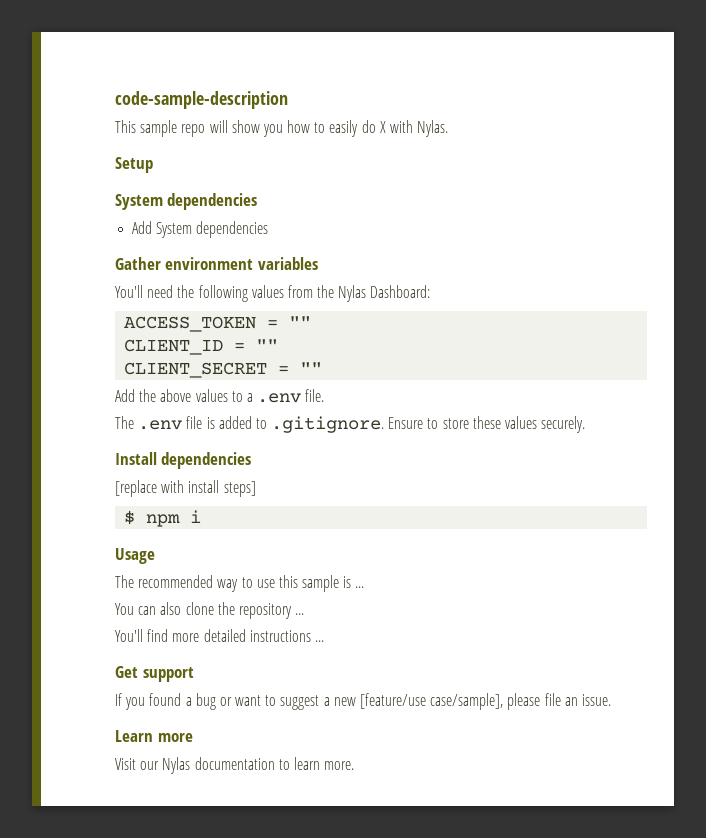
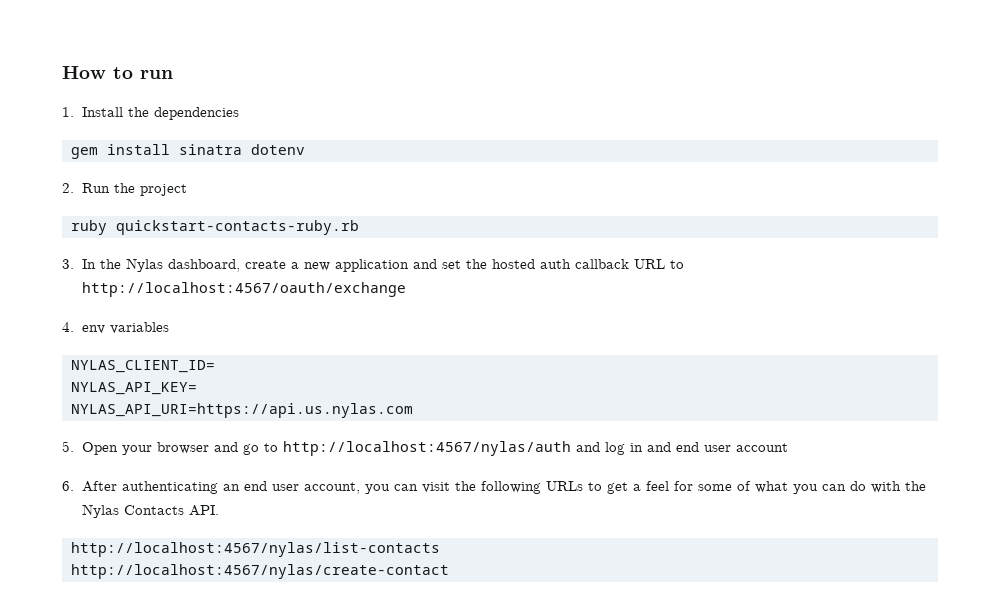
- code-sample-description
- This sample repo will show you how to easily do X with Nylas.
- Setup
- System dependencies
- Add System dependencies
- Gather environment variables
- You'll need the following values from the Nylas Dashboard:
- ACCESS_TOKEN = ""
- CLIENT_ID = ""
- CLIENT_SECRET = ""
- Add the above values to a .env file.
- The .env file is added to .gitignore. Ensure to store these values securely.
- Install dependencies
- [replace with install steps]
- $ npm i
- Usage
- The recommended way to use this sample is ...
- You can also clone the repository ...
- You'll find more detailed instructions ...
- Get support
- If you found a bug or want to suggest a new [feature/use case/sample], please file an issue.
- Learn more
- Visit our Nylas documentation to learn more.
+ How to run
+ 1. Install the dependencies
+ gem install sinatra dotenv
+ 2. Run the project
+ ruby quickstart-contacts-ruby.rb
+ 3. In the Nylas dashboard, create a new application and set the hosted auth callback URL to http://localhost:4567/oauth/exchange
+ 4. env variables
+ NYLAS_CLIENT_ID=
+ NYLAS_API_KEY=
+ NYLAS_API_URI=https://api.us.nylas.com
+ 5. Open your browser and go to http://localhost:4567/nylas/auth and log in and end user account
+ 6. After authenticating an end user account, you can visit the following URLs to get a feel for some of what you can do with the Nylas Contacts API.
+ http://localhost:4567/nylas/list-contacts
+ http://localhost:4567/nylas/create-contact

